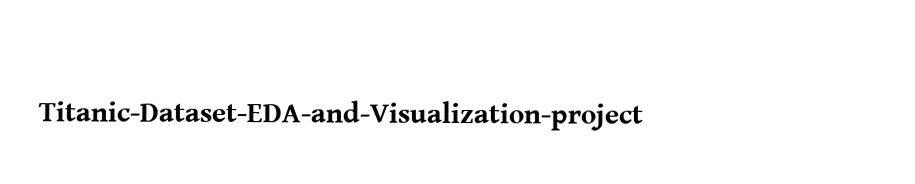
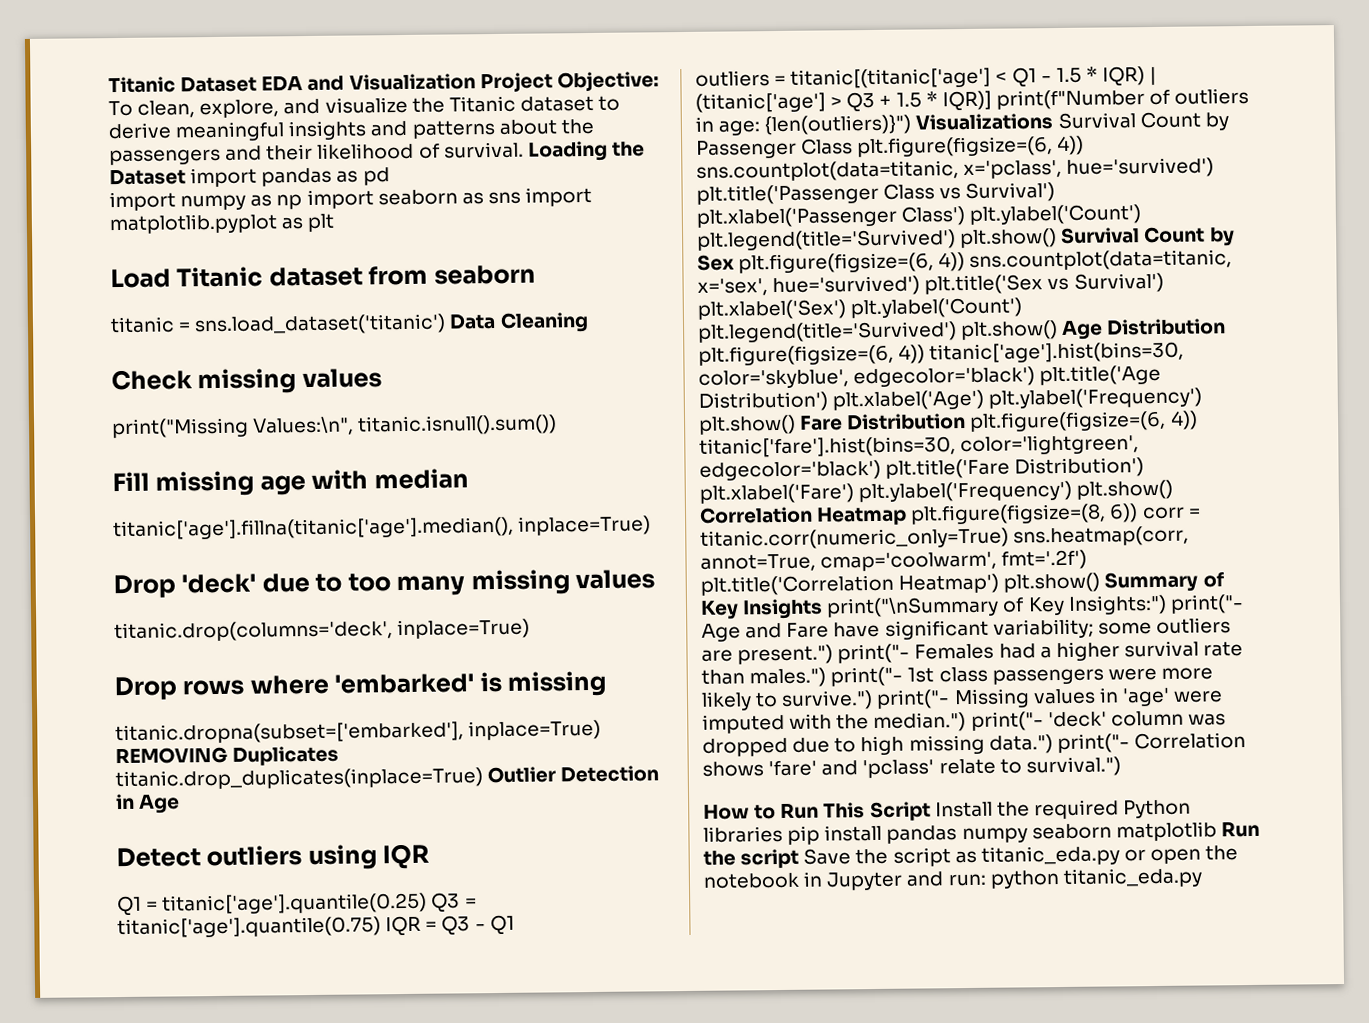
- Titanic-Dataset-EDA-and-Visualization-project
+ Titanic Dataset EDA and Visualization Project Objective: To clean, explore, and visualize the Titanic dataset to derive meaningful insights and patterns about the passengers and their likelihood of survival. Loading the Dataset import pandas as pd
+ import numpy as np import seaborn as sns import matplotlib.pyplot as plt
+ Load Titanic dataset from seaborn
+ titanic = sns.load_dataset('titanic') Data Cleaning
+ Check missing values
+ print("Missing Values:\n", titanic.isnull().sum())
+ Fill missing age with median
+ titanic['age'].fillna(titanic['age'].median(), inplace=True)
+ Drop 'deck' due to too many missing values
+ titanic.drop(columns='deck', inplace=True)
+ Drop rows where 'embarked' is missing
+ titanic.dropna(subset=['embarked'], inplace=True) REMOVING Duplicates titanic.drop_duplicates(inplace=True) Outlier Detection in Age
+ Detect outliers using IQR
+ Q1 = titanic['age'].quantile(0.25) Q3 = titanic['age'].quantile(0.75) IQR = Q3 - Q1
+ outliers = titanic[(titanic['age'] < Q1 - 1.5 * IQR) | (titanic['age'] > Q3 + 1.5 * IQR)] print(f"Number of outliers in age: {len(outliers)}") Visualizations Survival Count by Passenger Class plt.figure(figsize=(6, 4)) sns.countplot(data=titanic, x='pclass', hue='survived') plt.title('Passenger Class vs Survival') plt.xlabel('Passenger Class') plt.ylabel('Count') plt.legend(title='Survived') plt.show() Survival Count by Sex plt.figure(figsize=(6, 4)) sns.countplot(data=titanic, x='sex', hue='survived') plt.title('Sex vs Survival') plt.xlabel('Sex') plt.ylabel('Count') plt.legend(title='Survived') plt.show() Age Distribution plt.figure(figsize=(6, 4)) titanic['age'].hist(bins=30, color='skyblue', edgecolor='black') plt.title('Age Distribution') plt.xlabel('Age') plt.ylabel('Frequency') plt.show() Fare Distribution plt.figure(figsize=(6, 4)) titanic['fare'].hist(bins=30, color='lightgreen', edgecolor='black') plt.title('Fare Distribution') plt.xlabel('Fare') plt.ylabel('Frequency') plt.show() Correlation Heatmap plt.figure(figsize=(8, 6)) corr = titanic.corr(numeric_only=True) sns.heatmap(corr, annot=True, cmap='coolwarm', fmt='.2f') plt.title('Correlation Heatmap') plt.show() Summary of Key Insights print("\nSummary of Key Insights:") print("- Age and Fare have significant variability; some outliers are present.") print("- Females had a higher survival rate than males.") print("- 1st class passengers were more likely to survive.") print("- Missing values in 'age' were imputed with the median.") print("- 'deck' column was dropped due to high missing data.") print("- Correlation shows 'fare' and 'pclass' relate to survival.")
+ How to Run This Script Install the required Python libraries pip install pandas numpy seaborn matplotlib Run the script Save the script as titanic_eda.py or open the notebook in Jupyter and run: python titanic_eda.py

